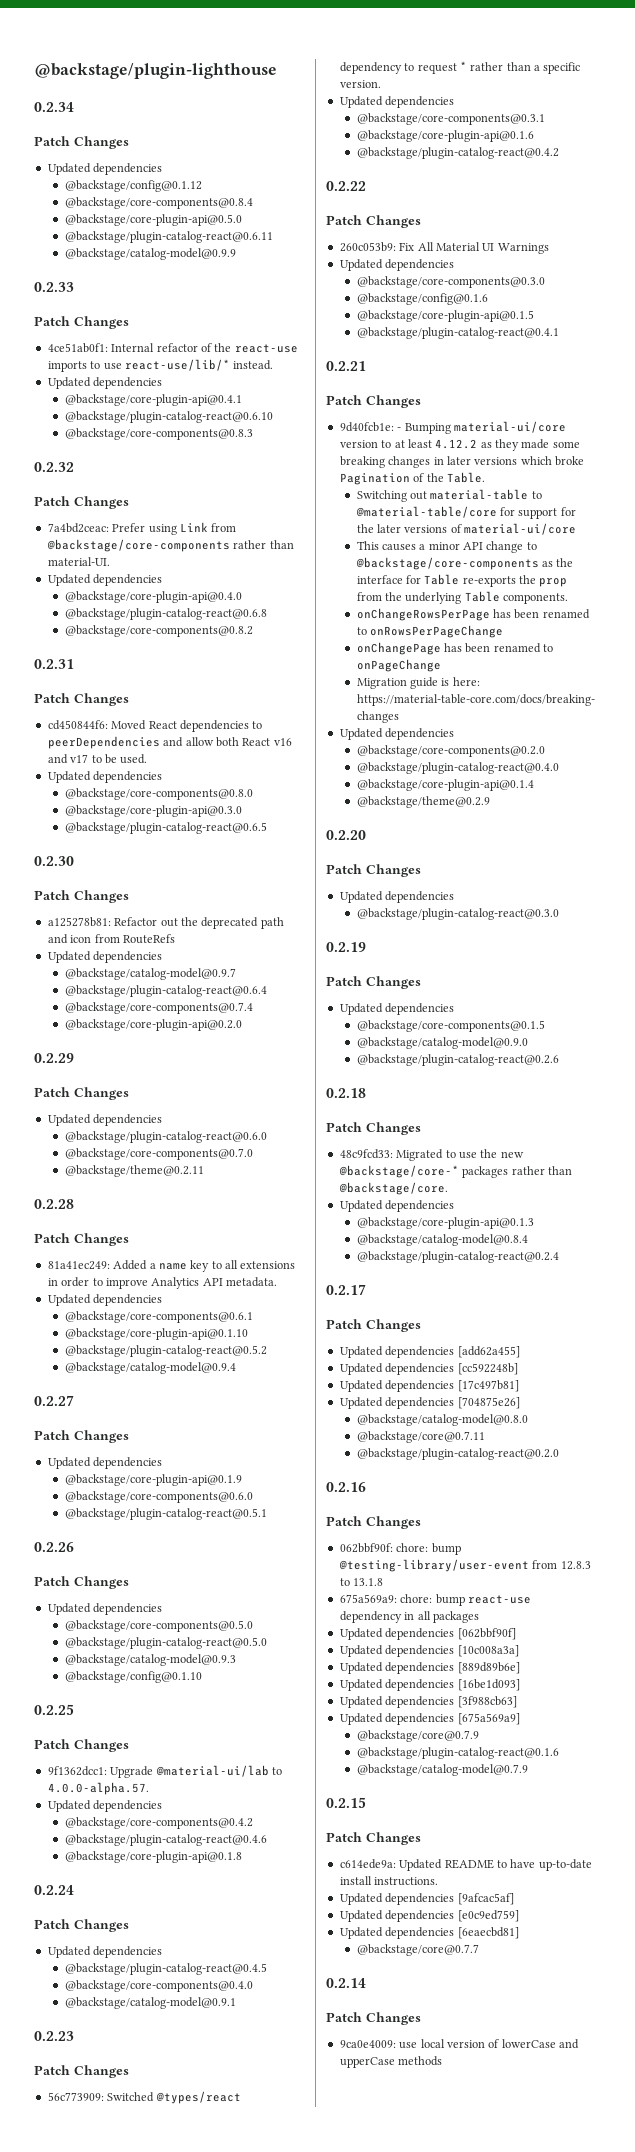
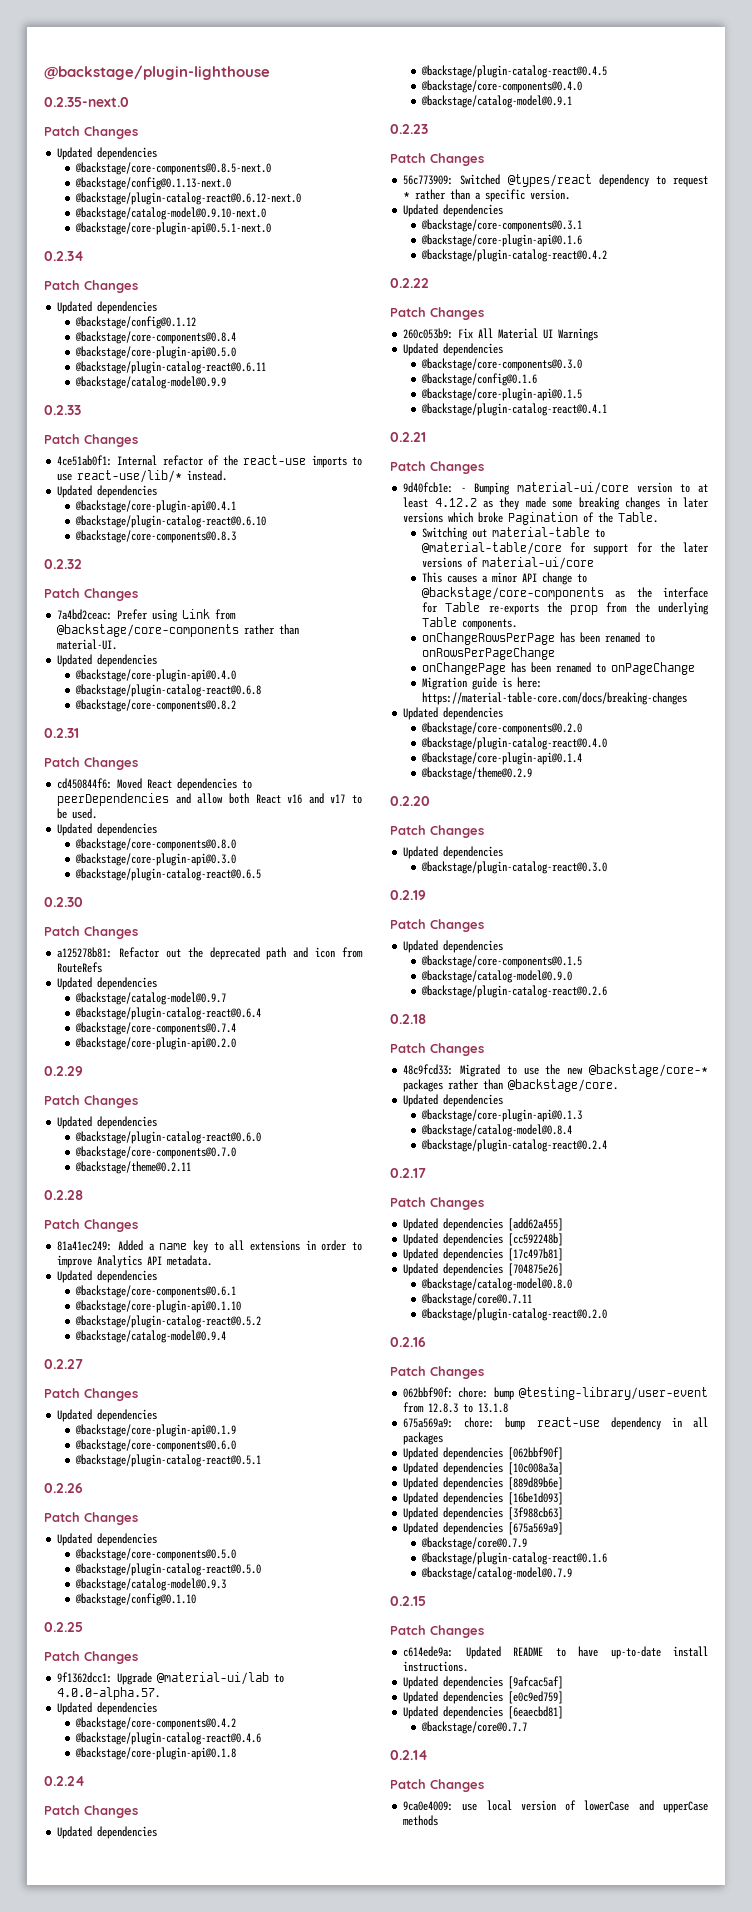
+ 0.2.35-next.0
+ Patch Changes
+ Updated dependencies
+ @backstage/core-components@0.8.5-next.0
+ @backstage/config@0.1.13-next.0
+ @backstage/plugin-catalog-react@0.6.12-next.0
+ @backstage/catalog-model@0.9.10-next.0
+ @backstage/core-plugin-api@0.5.1-next.0

